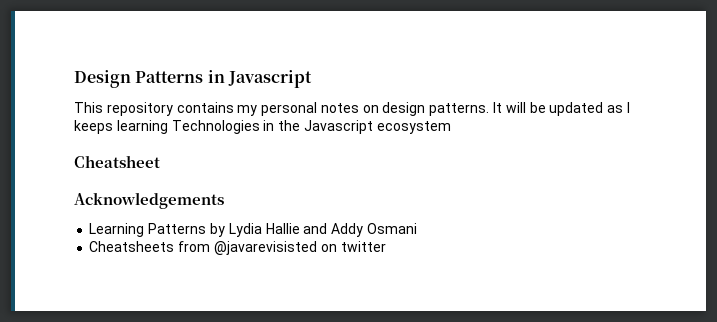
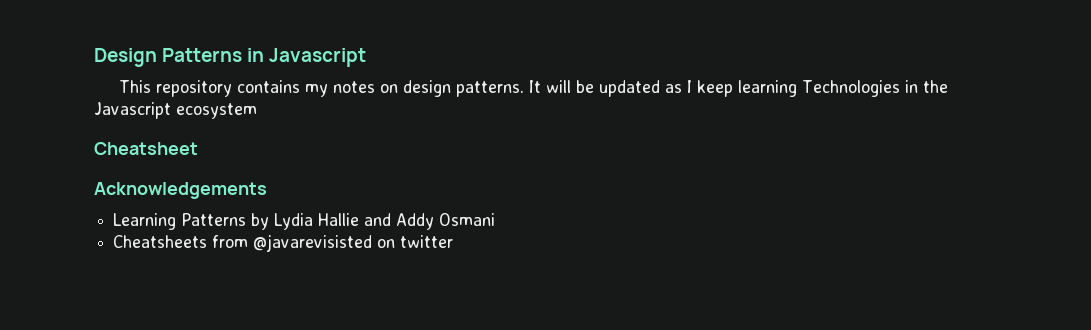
- This repository contains my personal notes on design patterns.
+ This repository contains my notes on design patterns.
- It will be updated as I keeps learning Technologies in the Javascript ecosystem
+ It will be updated as I keep learning Technologies in the Javascript ecosystem

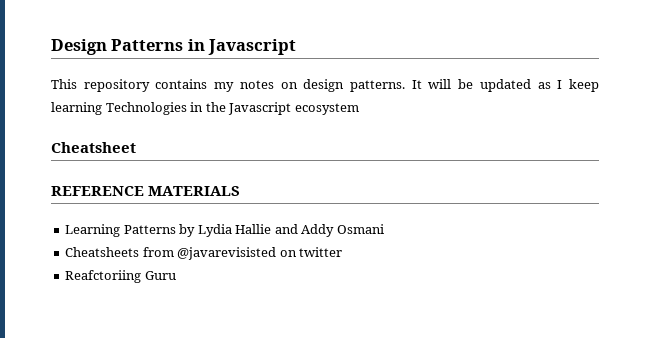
- Acknowledgements
+ REFERENCE MATERIALS
+ Reafctoriing Guru

